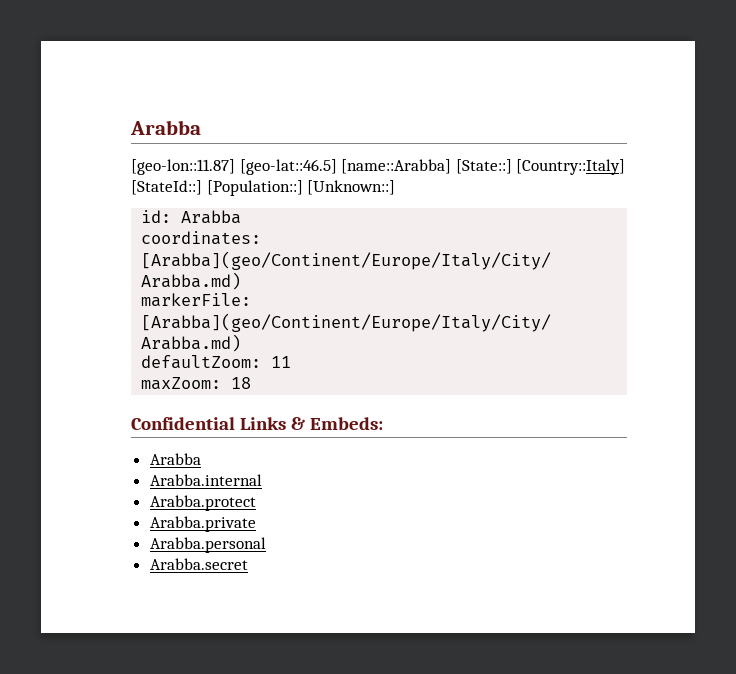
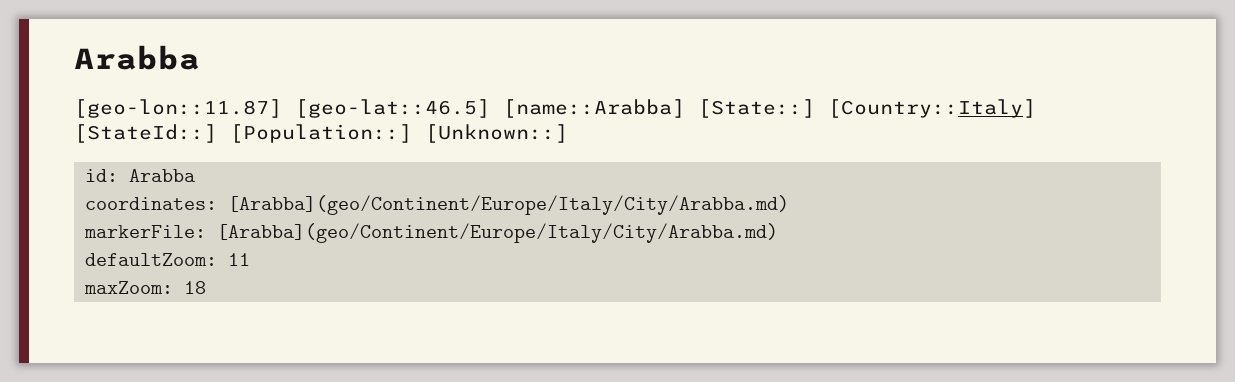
- Confidential Links & Embeds:
- Arabba
- Arabba.internal
- Arabba.protect
- Arabba.private
- Arabba.personal
- Arabba.secret

